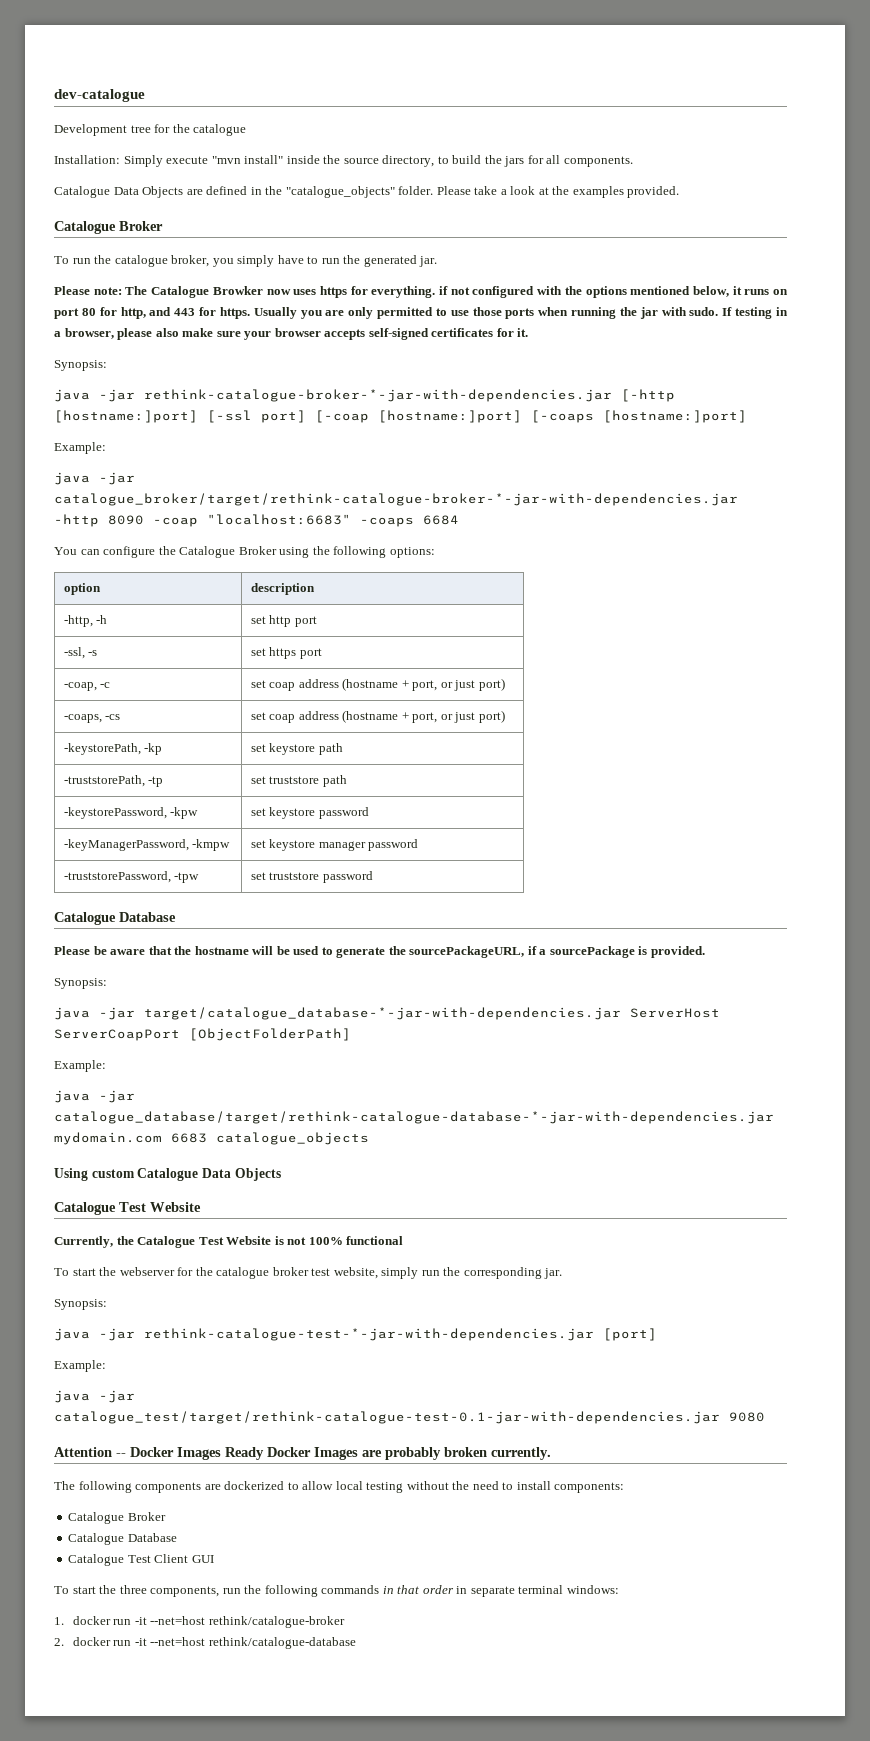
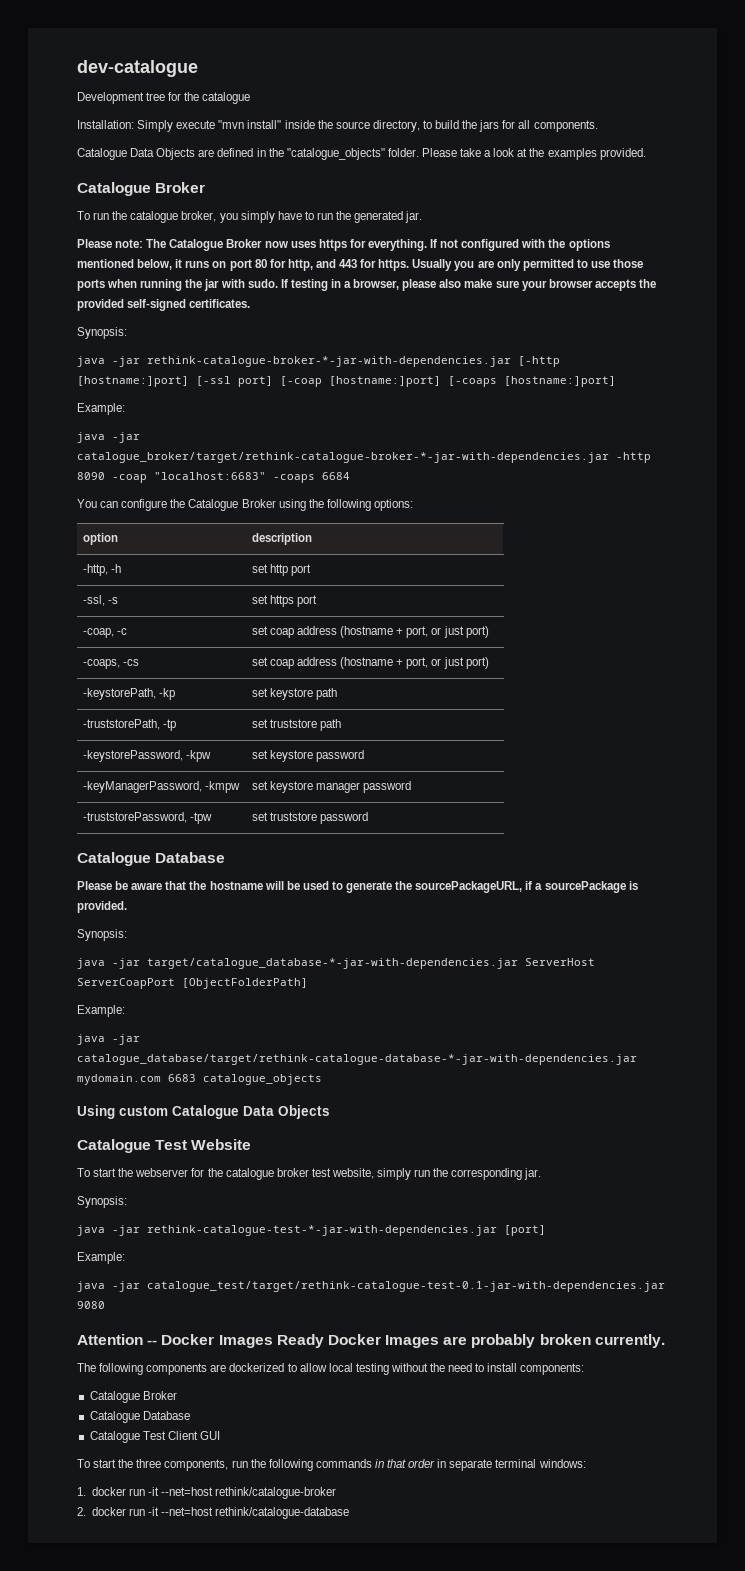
- Please note: The Catalogue Browker now uses https for everything. if not configured with the options mentioned below, it runs on port 80 for http, and 443 for https.
+ Please note: The Catalogue Broker now uses https for everything. If not configured with the options mentioned below, it runs on port 80 for http, and 443 for https.
- If testing in a browser, please also make sure your browser accepts self-signed certificates for it.
+ If testing in a browser, please also make sure your browser accepts the provided self-signed certificates.
- Currently, the Catalogue Test Website is not 100% functional

